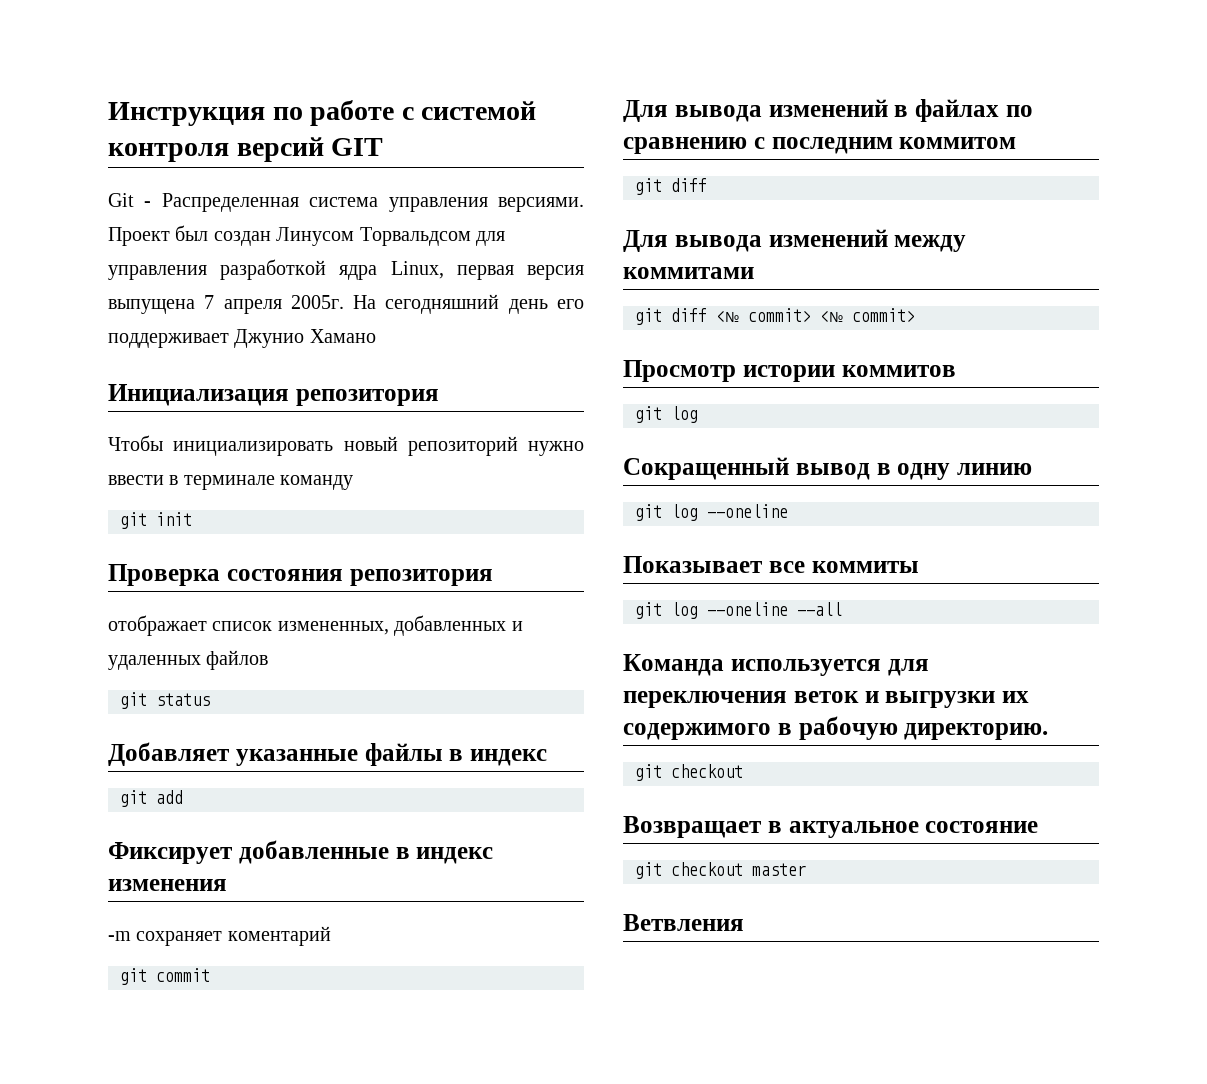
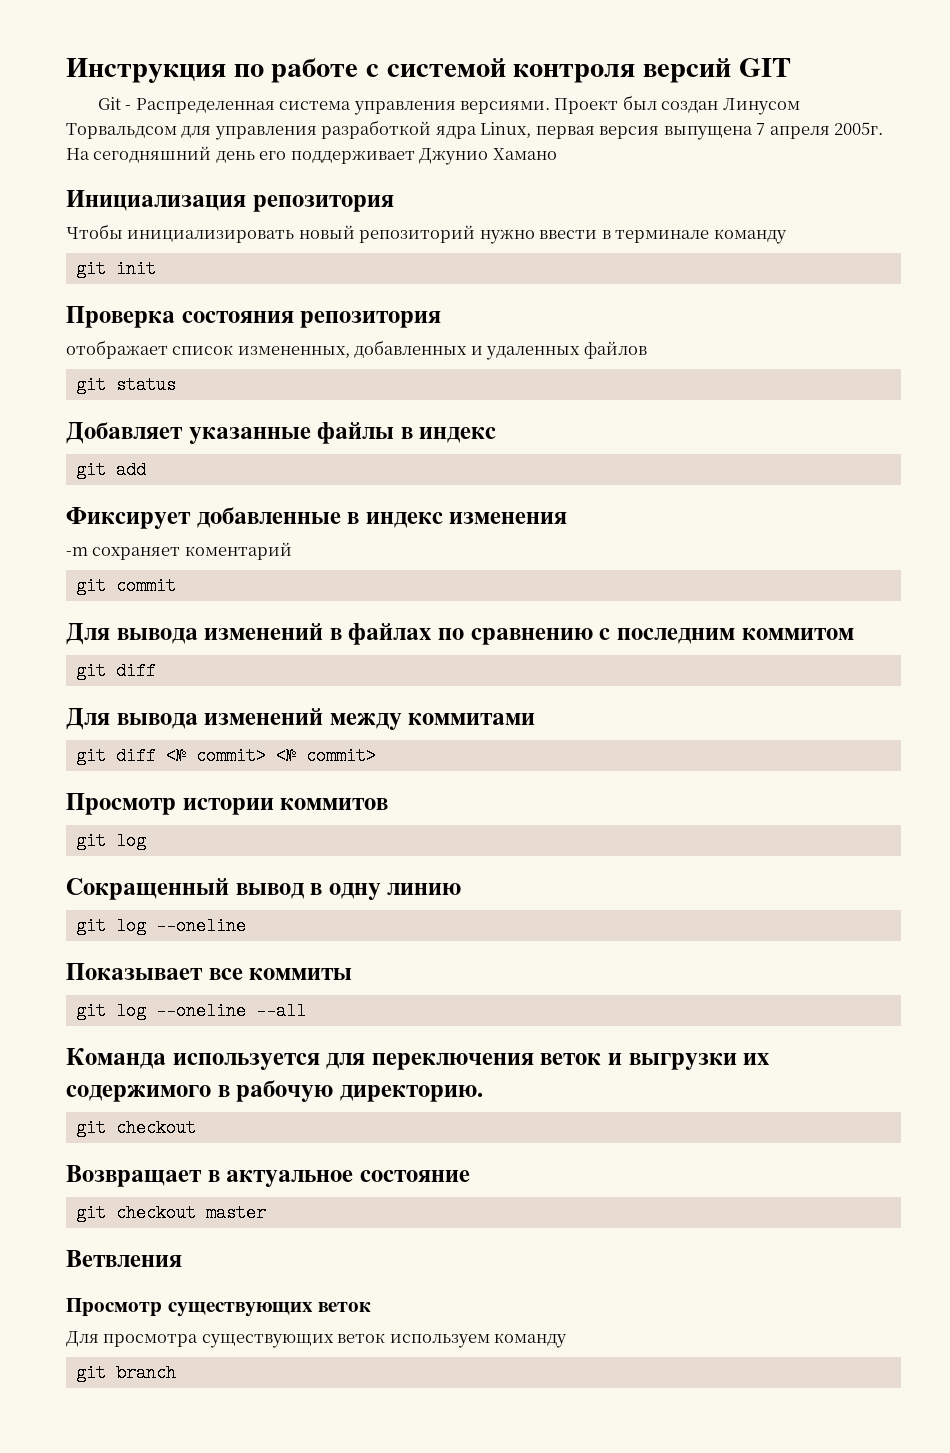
+ Просмотр существующих веток
+ Для просмотра существующих веток используем команду
+ git branch

